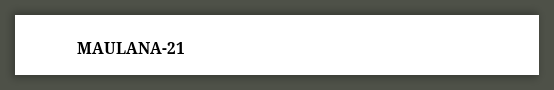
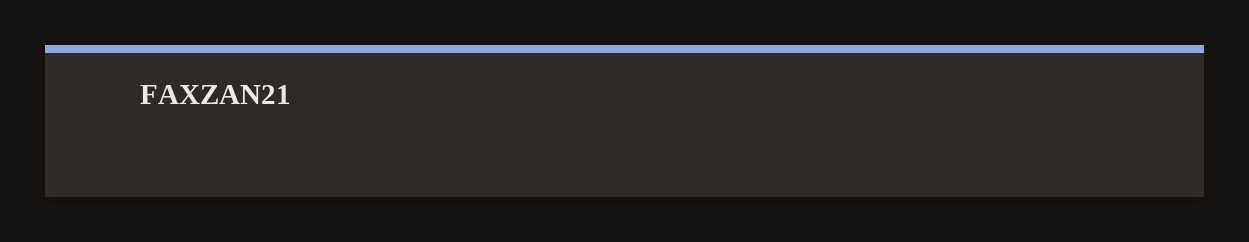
- MAULANA-21
+ FAXZAN21

